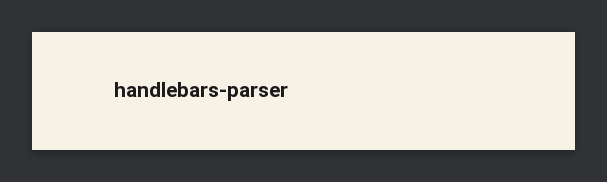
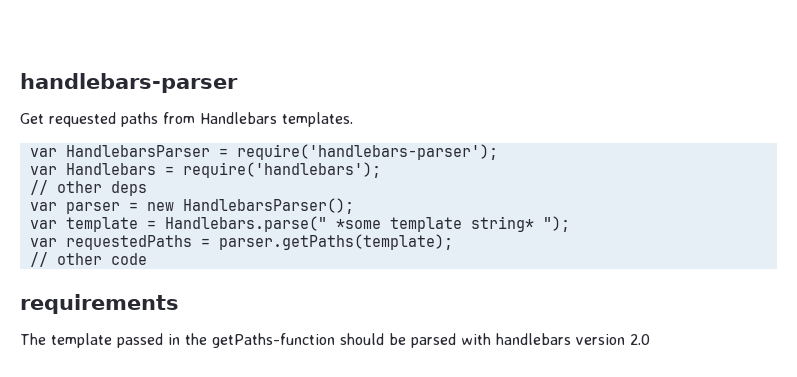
+ Get requested paths from Handlebars templates.
+ var HandlebarsParser = require('handlebars-parser');
+ var Handlebars = require('handlebars');
+ // other deps
+ var parser = new HandlebarsParser();
+ var template = Handlebars.parse(" *some template string* ");
+ var requestedPaths = parser.getPaths(template);
+ // other code
+ requirements
+ The template passed in the getPaths-function should be parsed with handlebars version 2.0

